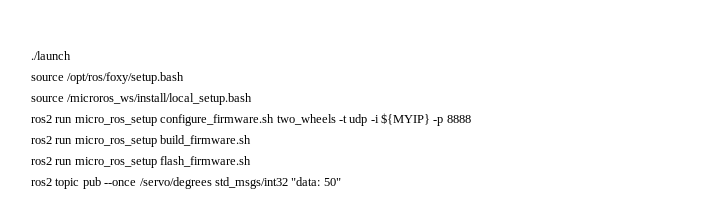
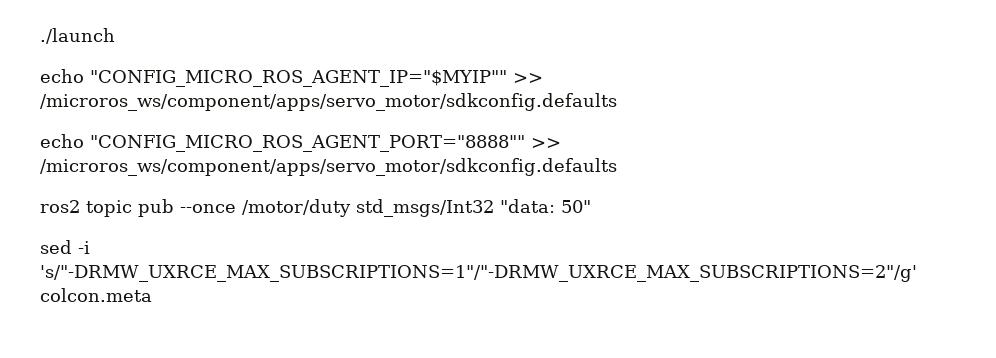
- source /opt/ros/foxy/setup.bash
- source /microros_ws/install/local_setup.bash
- ros2 run micro_ros_setup configure_firmware.sh two_wheels -t udp -i ${MYIP} -p 8888
- ros2 run micro_ros_setup build_firmware.sh
- ros2 run micro_ros_setup flash_firmware.sh
+ echo "CONFIG_MICRO_ROS_AGENT_IP="$MYIP"" >> /microros_ws/component/apps/servo_motor/sdkconfig.defaults
+ echo "CONFIG_MICRO_ROS_AGENT_PORT="8888"" >> /microros_ws/component/apps/servo_motor/sdkconfig.defaults
- ros2 topic pub --once /servo/degrees std_msgs/int32 "data: 50"
+ ros2 topic pub --once /motor/duty std_msgs/Int32 "data: 50"
+ sed -i 's/"-DRMW_UXRCE_MAX_SUBSCRIPTIONS=1"/"-DRMW_UXRCE_MAX_SUBSCRIPTIONS=2"/g' colcon.meta

